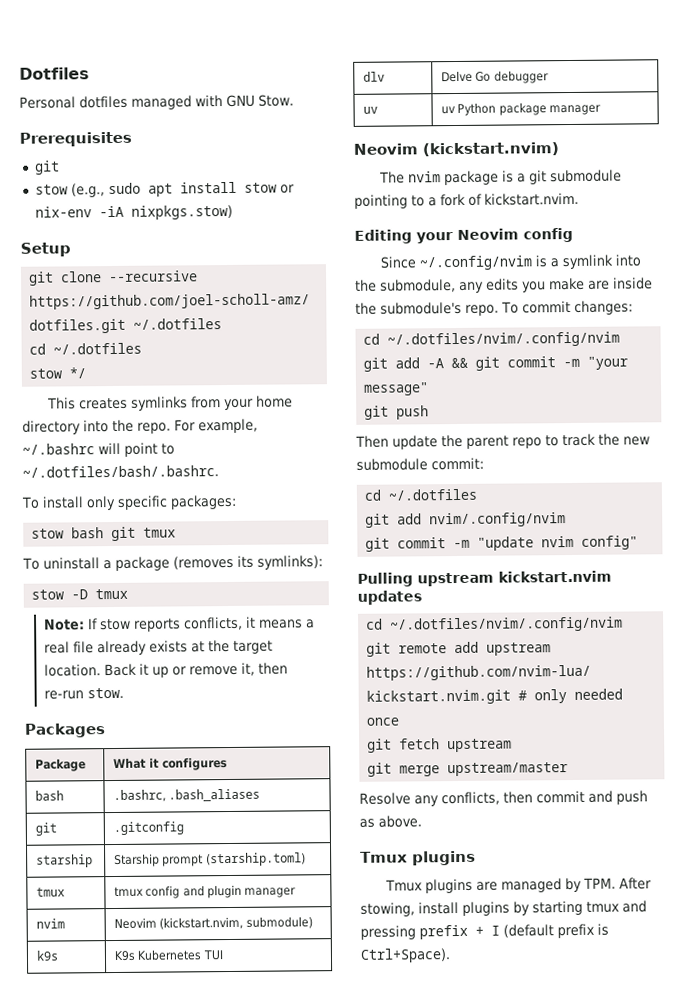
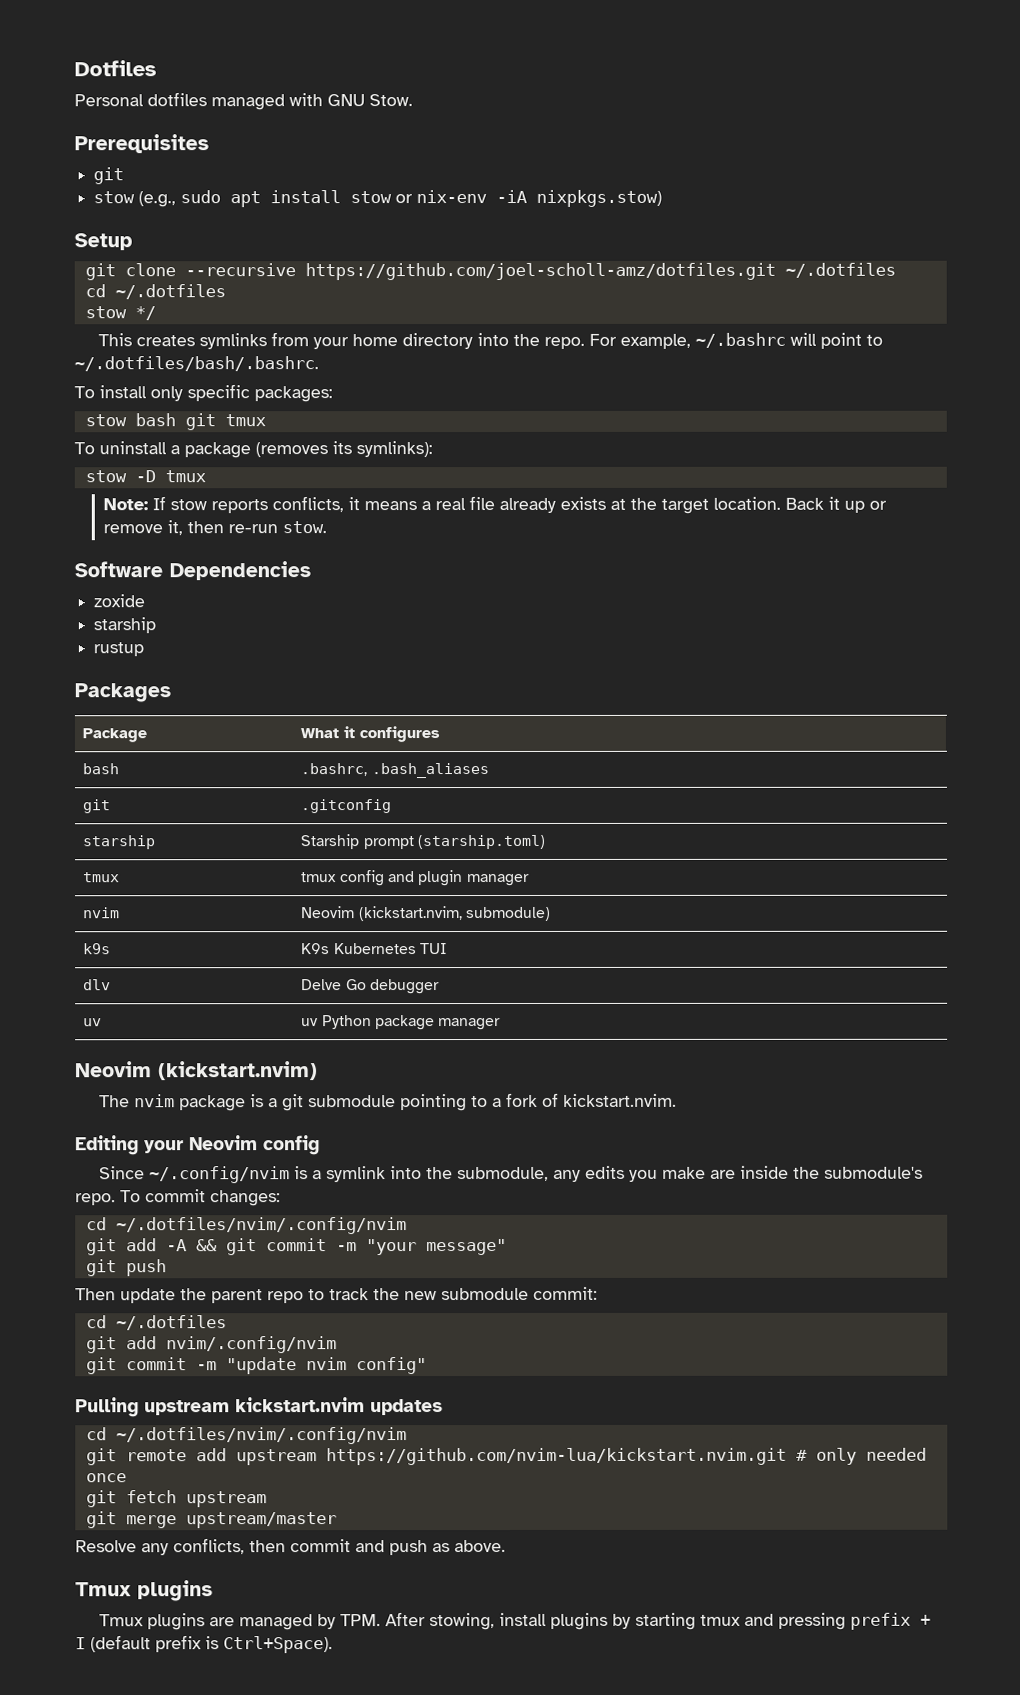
+ Software Dependencies
+ zoxide
+ starship
+ rustup

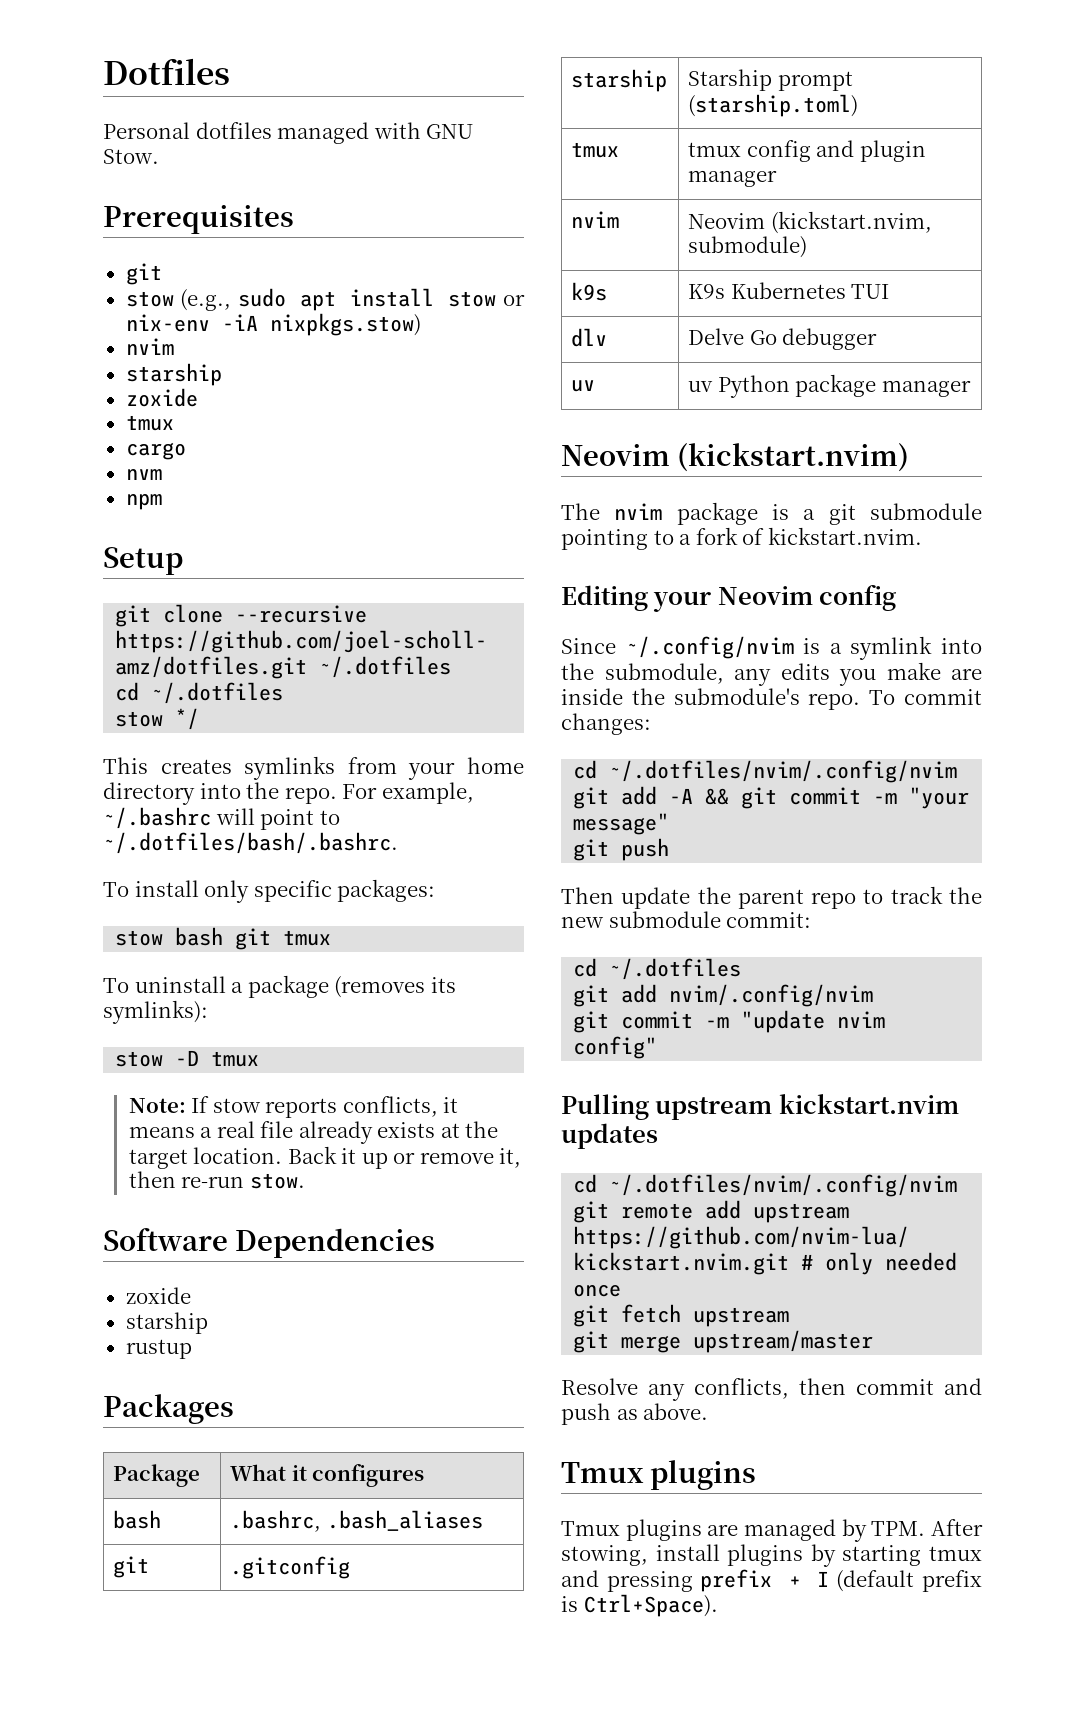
  stow (e.g., sudo apt install stow or nix-env -iA nixpkgs.stow)
+ nvim
+ starship
+ zoxide
+ tmux
+ cargo
+ nvm
+ npm

